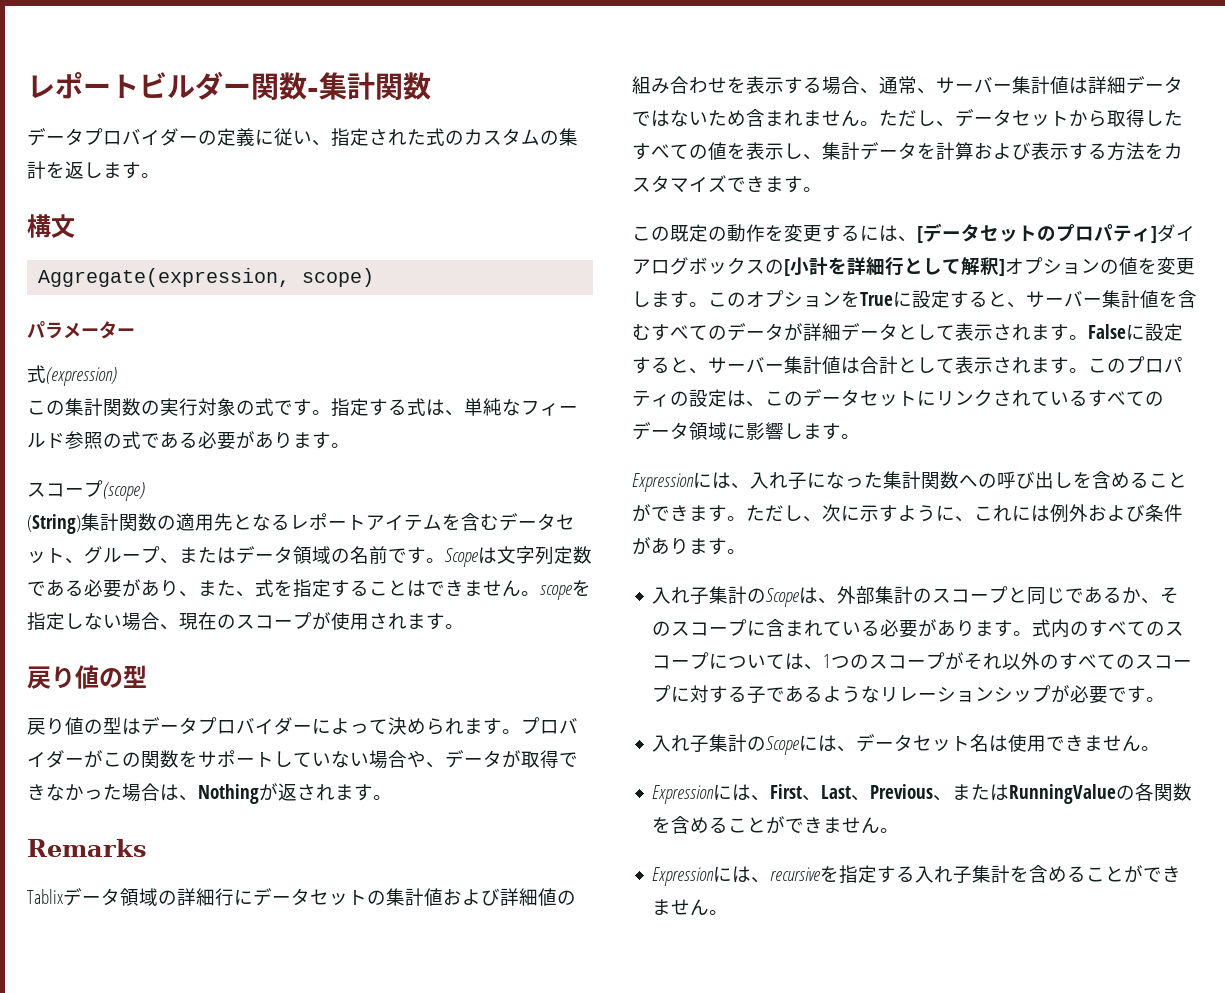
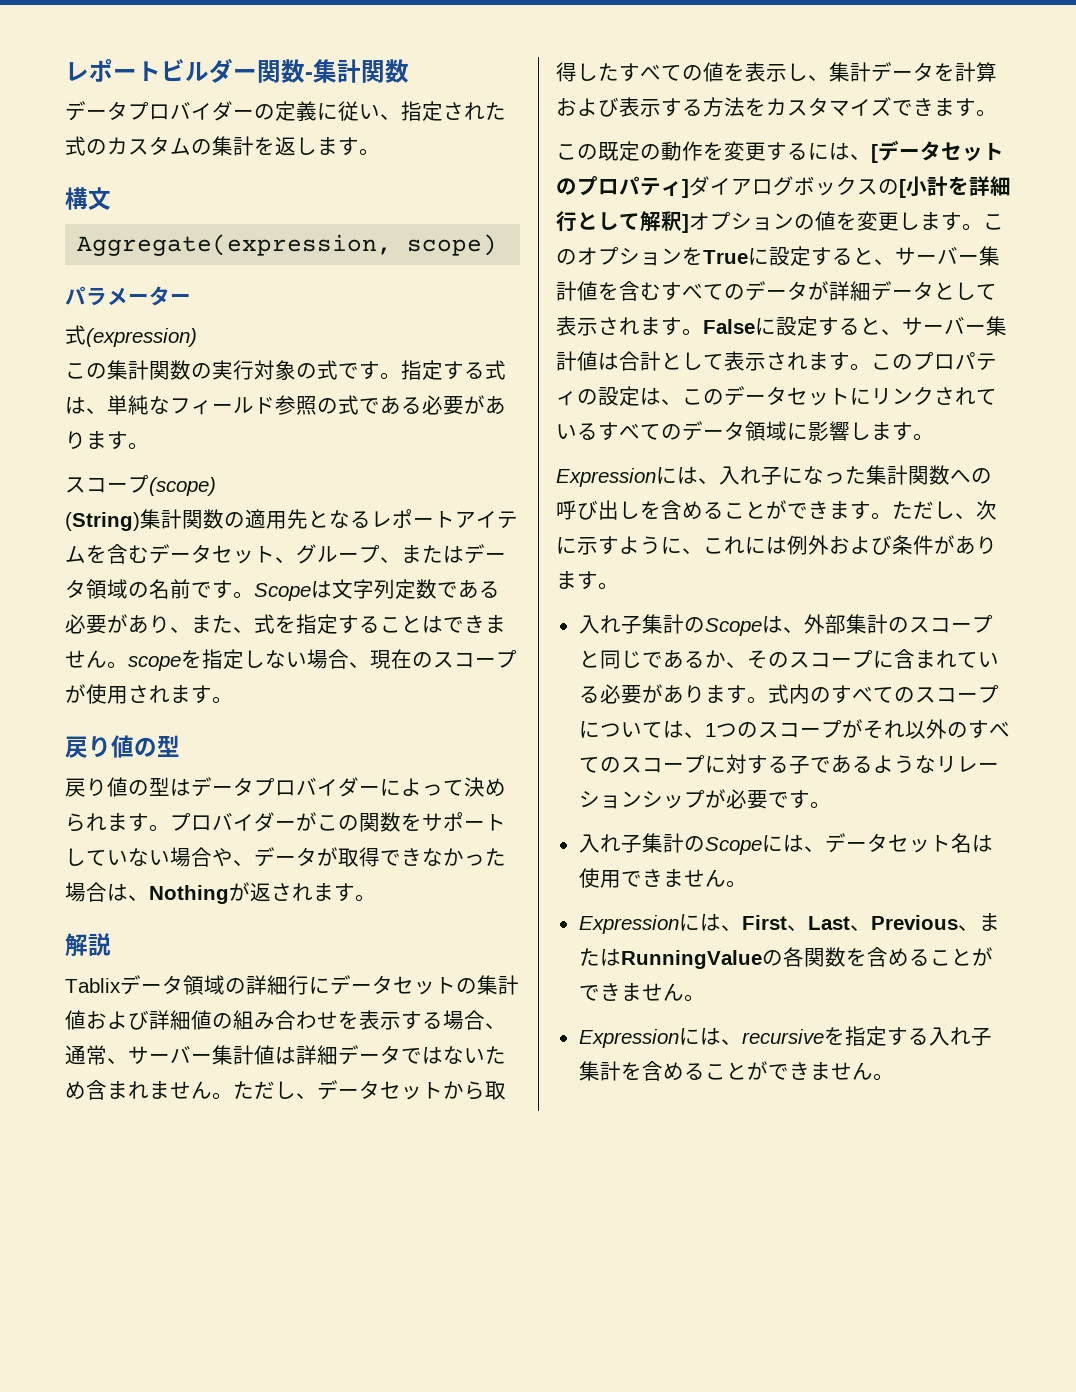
- Remarks
+ 解説

